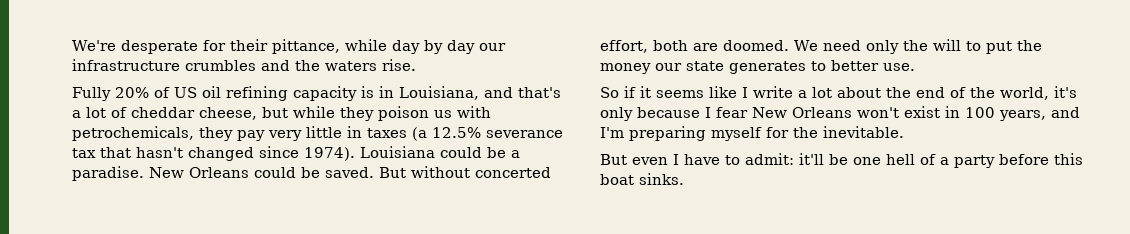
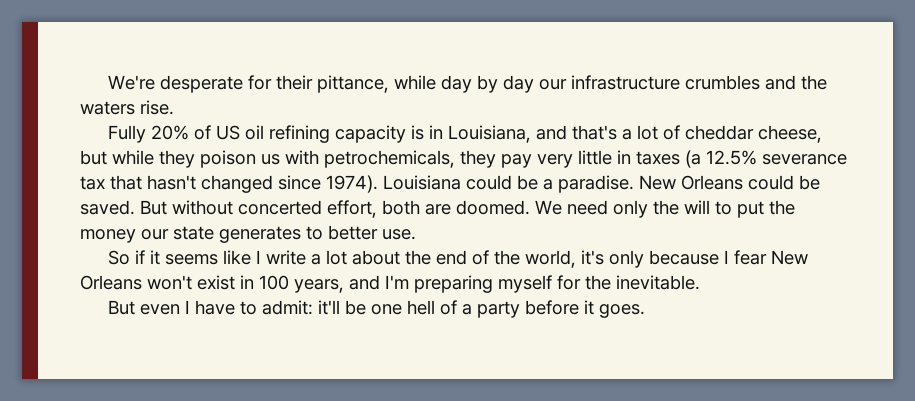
- But even I have to admit: it'll be one hell of a party before this boat sinks.
+ But even I have to admit: it'll be one hell of a party before it goes.

